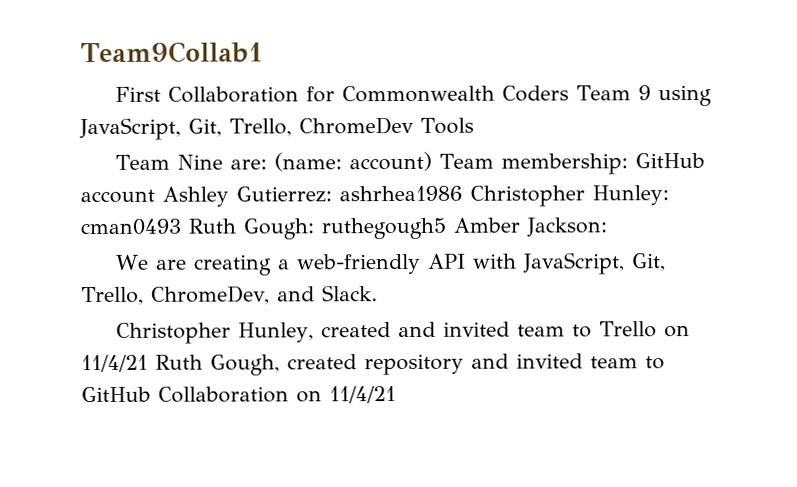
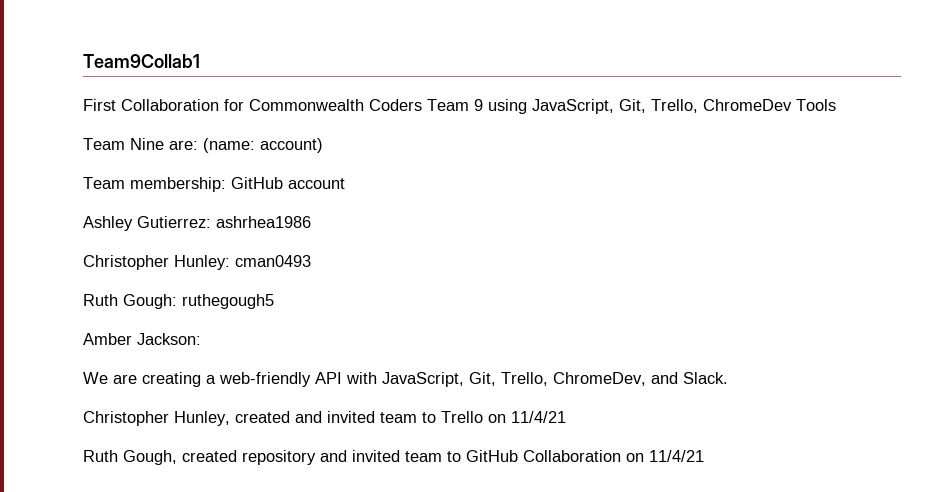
- Team Nine are: (name: account) Team membership: GitHub account Ashley Gutierrez: ashrhea1986 Christopher Hunley: cman0493 Ruth Gough: ruthegough5 Amber Jackson:
+ Team Nine are: (name: account)
+ Team membership: GitHub account
+ Ashley Gutierrez: ashrhea1986
+ Christopher Hunley: cman0493
+ Ruth Gough: ruthegough5
+ Amber Jackson:
- Christopher Hunley, created and invited team to Trello on 11/4/21 Ruth Gough, created repository and invited team to GitHub Collaboration on 11/4/21
+ Christopher Hunley, created and invited team to Trello on 11/4/21
+ Ruth Gough, created repository and invited team to GitHub Collaboration on 11/4/21

